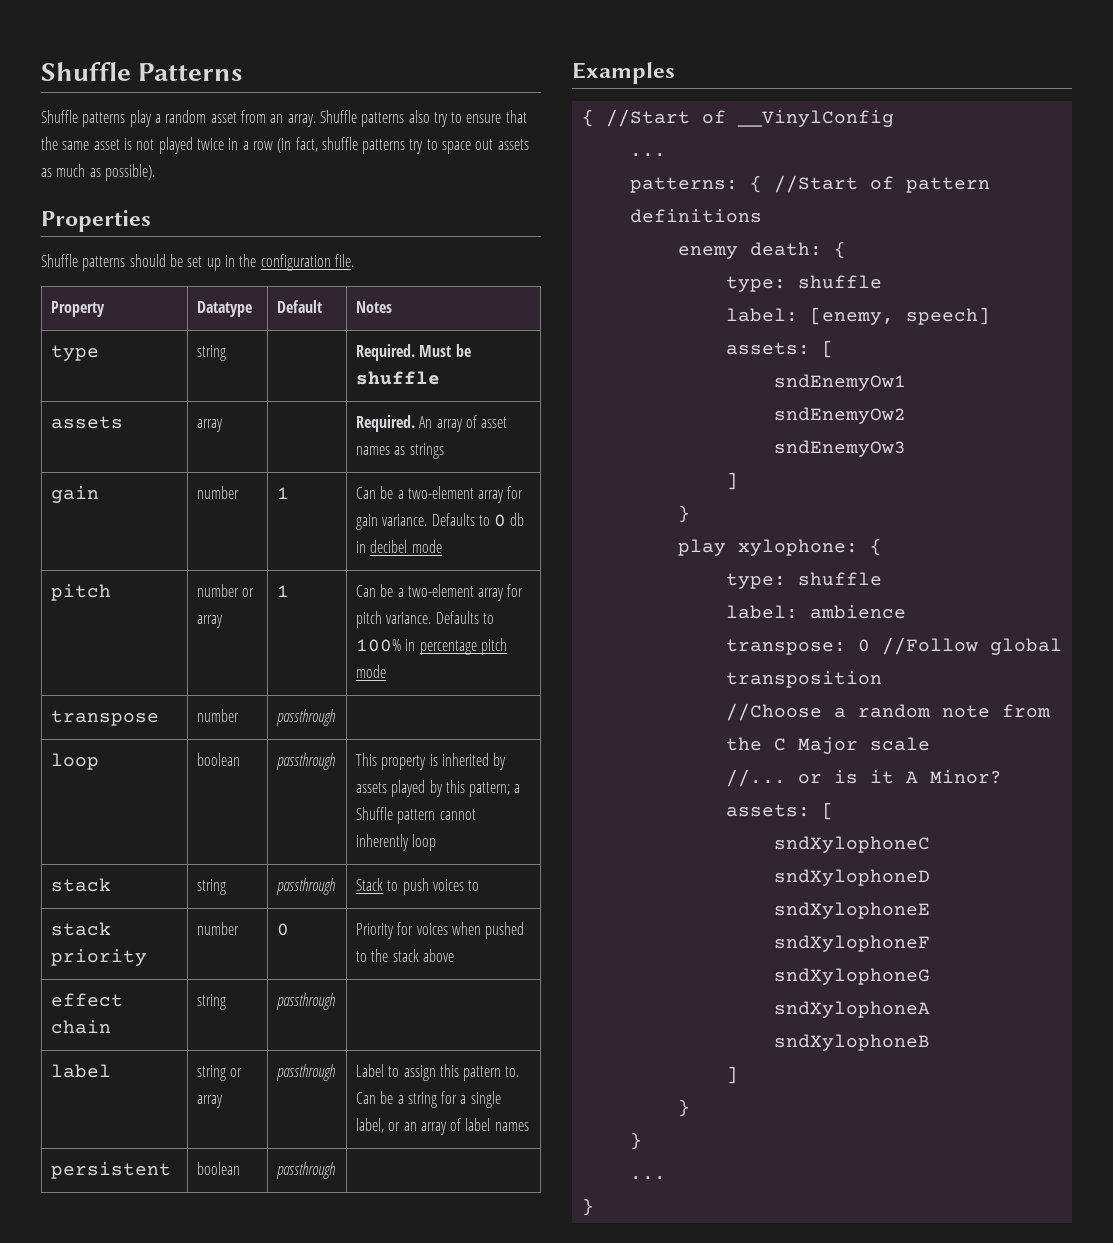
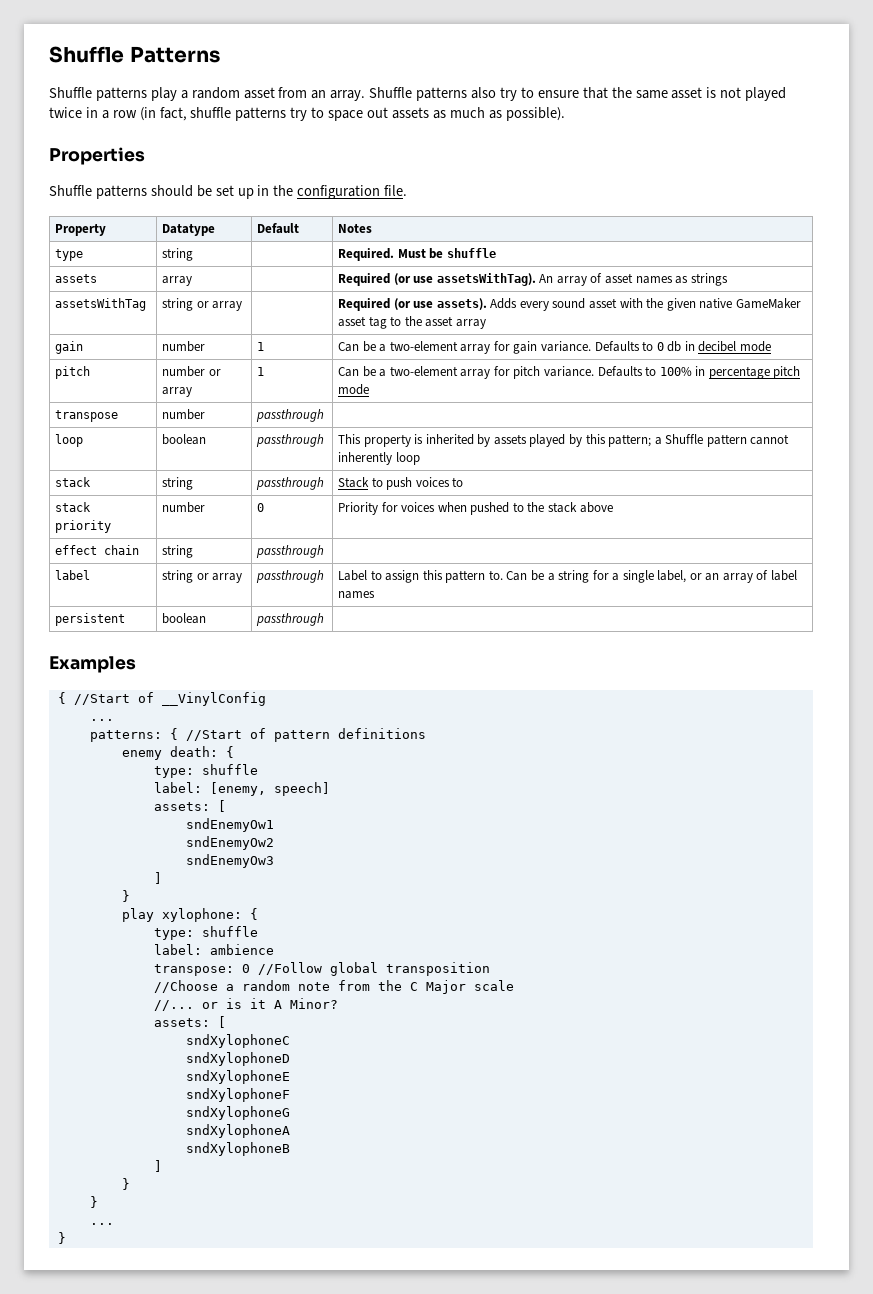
- assets | array | | Required. An array of asset names as strings
+ assets | array | | Required (or use assetsWithTag). An array of asset names as strings
+ assetsWithTag | string or array | | Required (or use assets). Adds every sound asset with the given native GameMaker asset tag to the asset array

